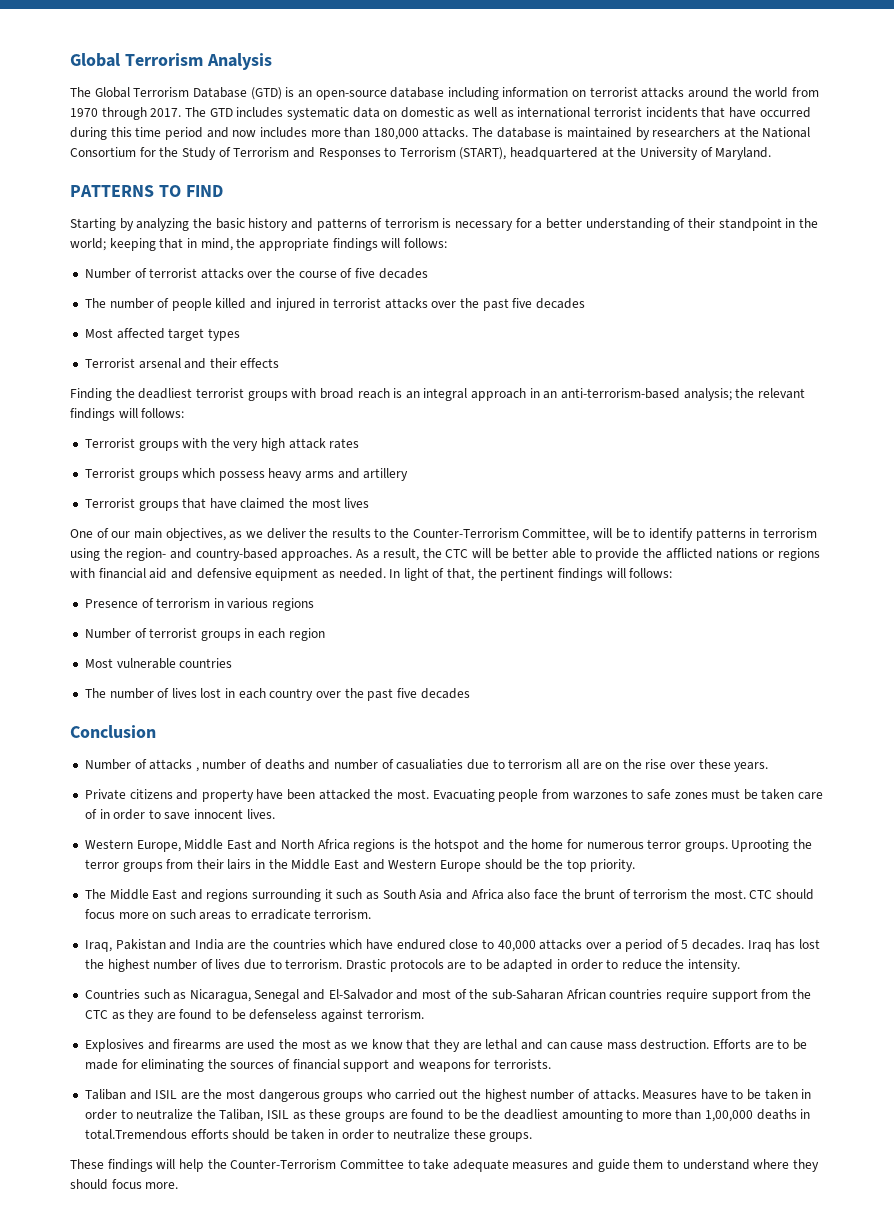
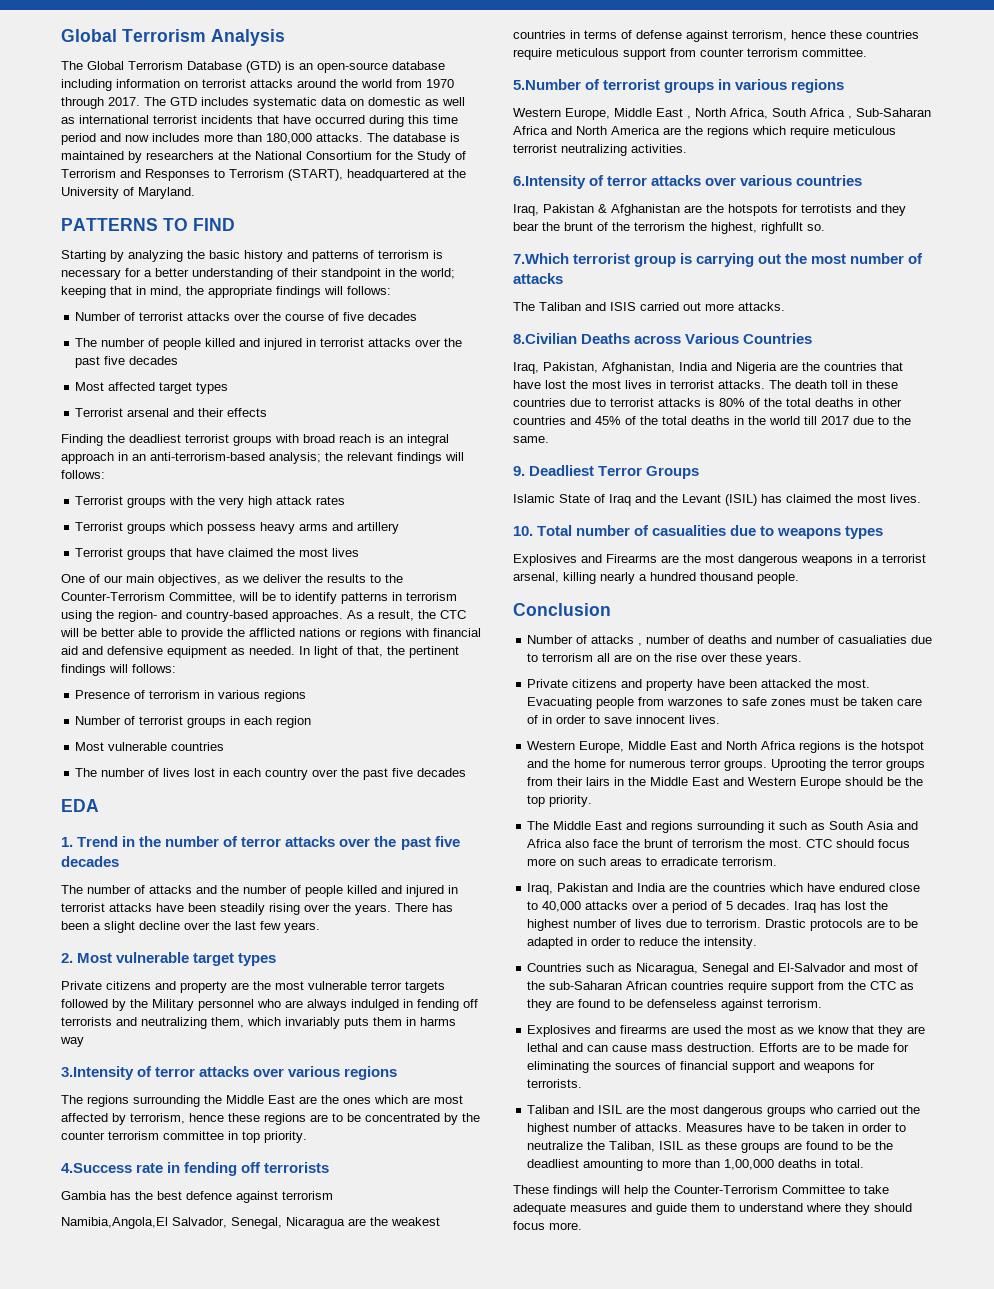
+ EDA
+ 1. Trend in the number of terror attacks over the past five decades
+ The number of attacks and the number of people killed and injured in terrorist attacks have been steadily rising over the years. There has been a slight decline over the last few years.
+ 2. Most vulnerable target types
+ Private citizens and property are the most vulnerable terror targets followed by the Military personnel who are always indulged in fending off terrorists and neutralizing them, which invariably puts them in harms way
+ 3.Intensity of terror attacks over various regions
+ The regions surrounding the Middle East are the ones which are most affected by terrorism, hence these regions are to be concentrated by the counter terrorism committee in top priority.
+ 4.Success rate in fending off terrorists
+ Gambia has the best defence against terrorism
+ Namibia,Angola,El Salvador, Senegal, Nicaragua are the weakest countries in terms of defense against terrorism, hence these countries require meticulous support from counter terrorism committee.
+ 5.Number of terrorist groups in various regions
+ Western Europe, Middle East , North Africa, South Africa , Sub-Saharan Africa and North America are the regions which require meticulous terrorist neutralizing activities.
+ 6.Intensity of terror attacks over various countries
+ Iraq, Pakistan & Afghanistan are the hotspots for terrotists and they bear the brunt of the terrorism the highest, righfullt so.
+ 7.Which terrorist group is carrying out the most number of attacks
+ The Taliban and ISIS carried out more attacks.
+ 8.Civilian Deaths across Various Countries
+ Iraq, Pakistan, Afghanistan, India and Nigeria are the countries that have lost the most lives in terrorist attacks. The death toll in these countries due to terrorist attacks is 80% of the total deaths in other countries and 45% of the total deaths in the world till 2017 due to the same.
+ 9. Deadliest Terror Groups
+ Islamic State of Iraq and the Levant (ISIL) has claimed the most lives.
+ 10. Total number of casualities due to weapons types
+ Explosives and Firearms are the most dangerous weapons in a terrorist arsenal, killing nearly a hundred thousand people.
- Measures have to be taken in order to neutralize the Taliban, ISIL as these groups are found to be the deadliest amounting to more than 1,00,000 deaths in total.Tremendous efforts should be taken in order to neutralize these groups.
+ Measures have to be taken in order to neutralize the Taliban, ISIL as these groups are found to be the deadliest amounting to more than 1,00,000 deaths in total.

